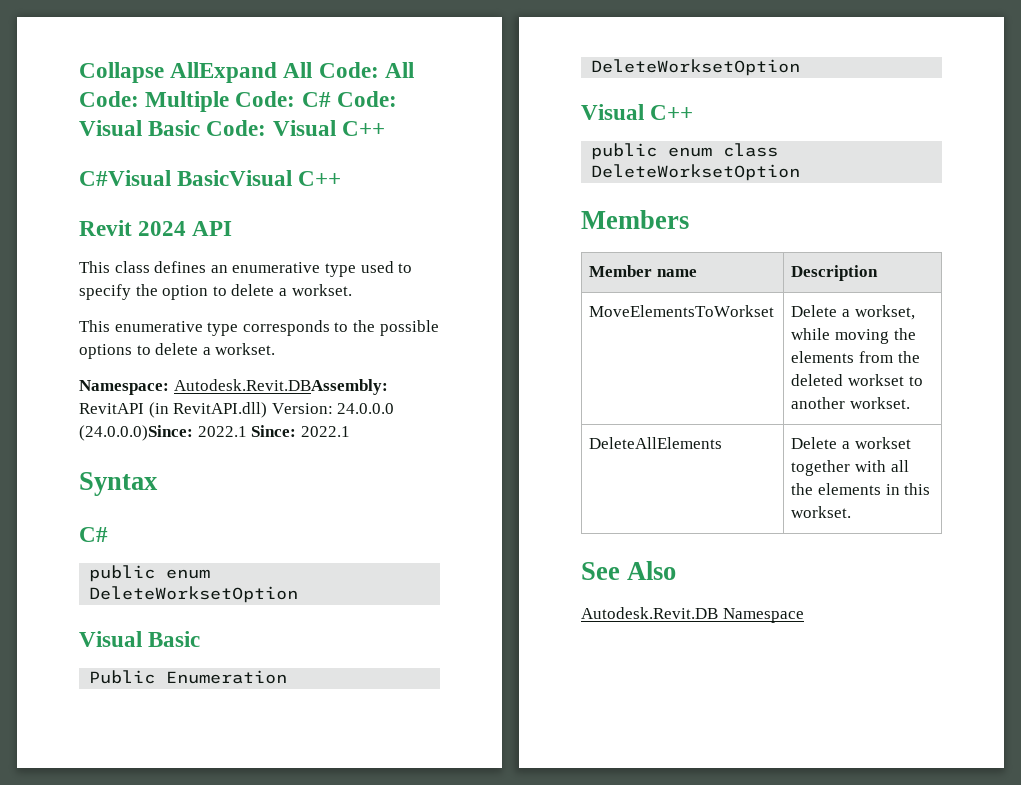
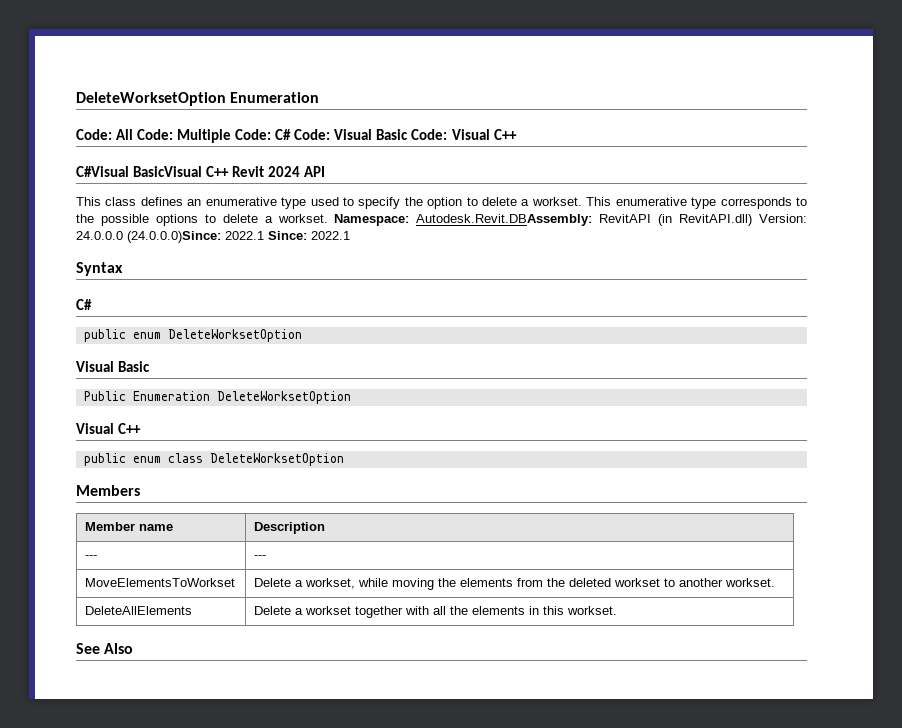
- Collapse AllExpand All Code: All Code: Multiple Code: C# Code: Visual Basic Code: Visual C++
+ DeleteWorksetOption Enumeration
+ Code: All Code: Multiple Code: C# Code: Visual Basic Code: Visual C++
- C#Visual BasicVisual C++
- Revit 2024 API
+ C#Visual BasicVisual C++ Revit 2024 API
- This class defines an enumerative type used to specify the option to delete a workset.
- This enumerative type corresponds to the possible options to delete a workset.
- Namespace: Autodesk.Revit.DBAssembly: RevitAPI (in RevitAPI.dll) Version: 24.0.0.0 (24.0.0.0)Since: 2022.1 Since: 2022.1
+ This class defines an enumerative type used to specify the option to delete a workset. This enumerative type corresponds to the possible options to delete a workset. Namespace: Autodesk.Revit.DBAssembly: RevitAPI (in RevitAPI.dll) Version: 24.0.0.0 (24.0.0.0)Since: 2022.1 Since: 2022.1
+ --- | ---
- Autodesk.Revit.DB Namespace

